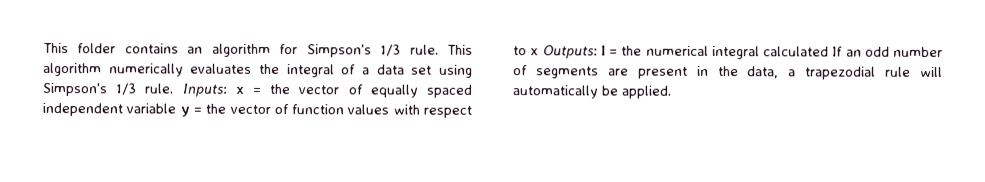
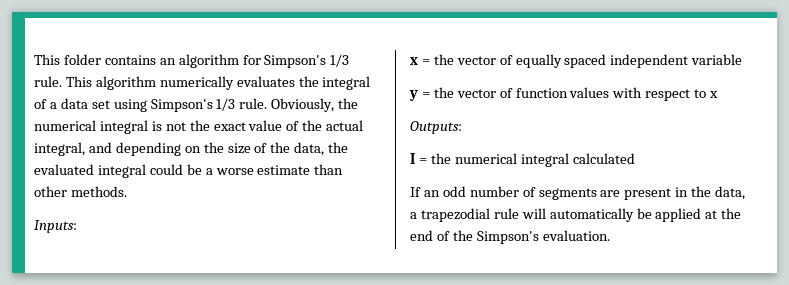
- This algorithm numerically evaluates the integral of a data set using Simpson's 1/3 rule. Inputs: x = the vector of equally spaced independent variable y = the vector of function values with respect to x Outputs: I = the numerical integral calculated If an odd number of segments are present in the data, a trapezodial rule will automatically be applied.
+ This algorithm numerically evaluates the integral of a data set using Simpson's 1/3 rule. Obviously, the numerical integral is not the exact value of the actual integral, and depending on the size of the data, the evaluated integral could be a worse estimate than other methods.
+ Inputs:
+ x = the vector of equally spaced independent variable
+ y = the vector of function values with respect to x
+ Outputs:
+ I = the numerical integral calculated
+ If an odd number of segments are present in the data, a trapezodial rule will automatically be applied at the end of the Simpson's evaluation.

